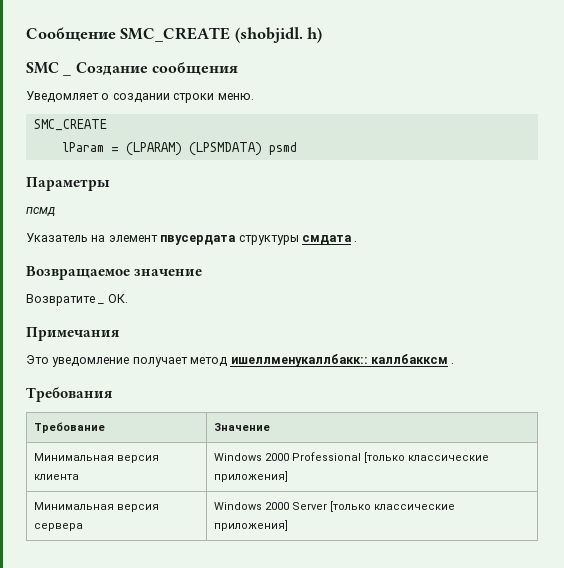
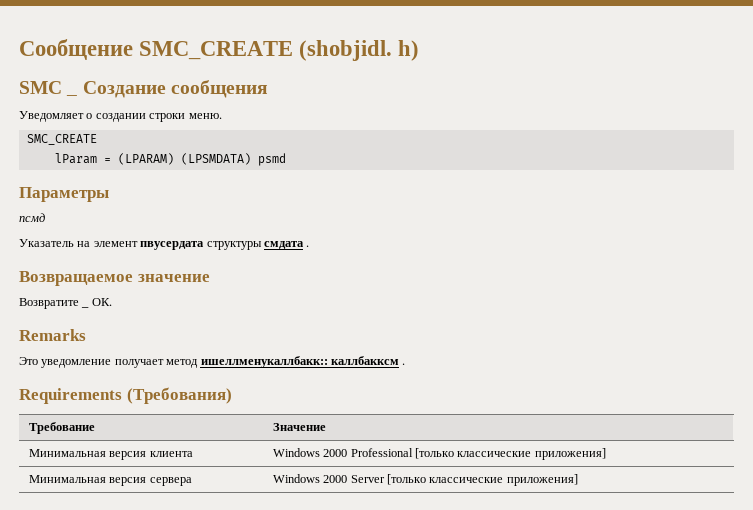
- Примечания
+ Remarks
- Требования
+ Requirements (Требования)

